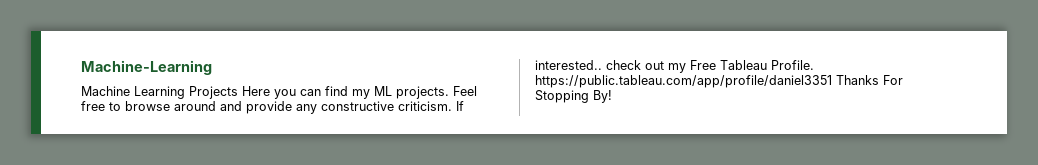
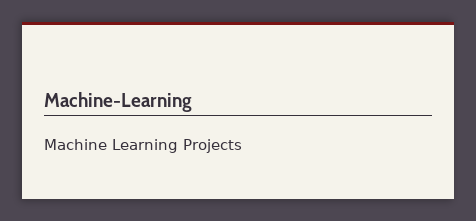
- Machine Learning Projects Here you can find my ML projects. Feel free to browse around and provide any constructive criticism. If interested.. check out my Free Tableau Profile. https://public.tableau.com/app/profile/daniel3351 Thanks For Stopping By!
+ Machine Learning Projects

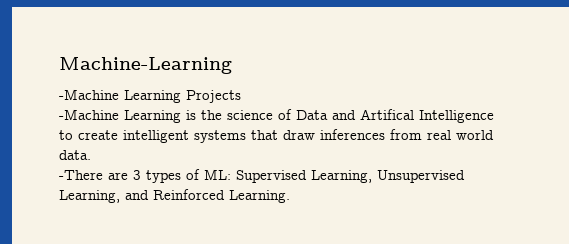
- Machine Learning Projects
+ -Machine Learning Projects
+ -Machine Learning is the science of Data and Artifical Intelligence to create intelligent systems that draw inferences from real world data.
+ -There are 3 types of ML: Supervised Learning, Unsupervised Learning, and Reinforced Learning.

